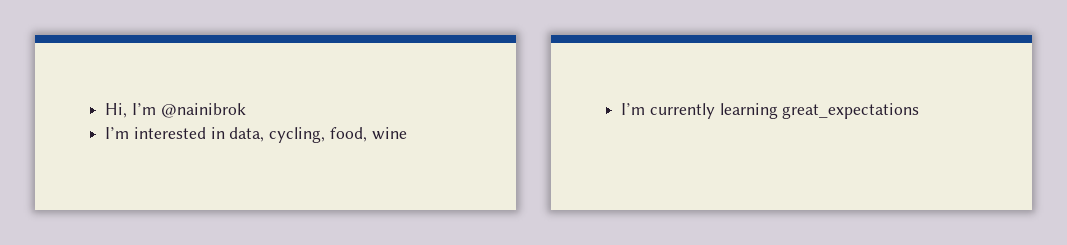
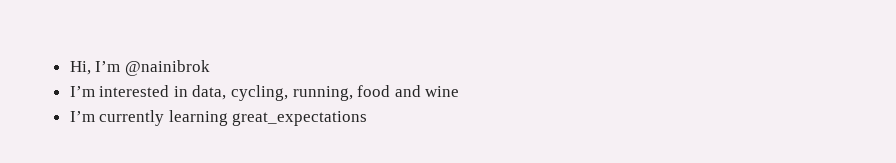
- I’m interested in data, cycling, food, wine
+ I’m interested in data, cycling, running, food and wine

